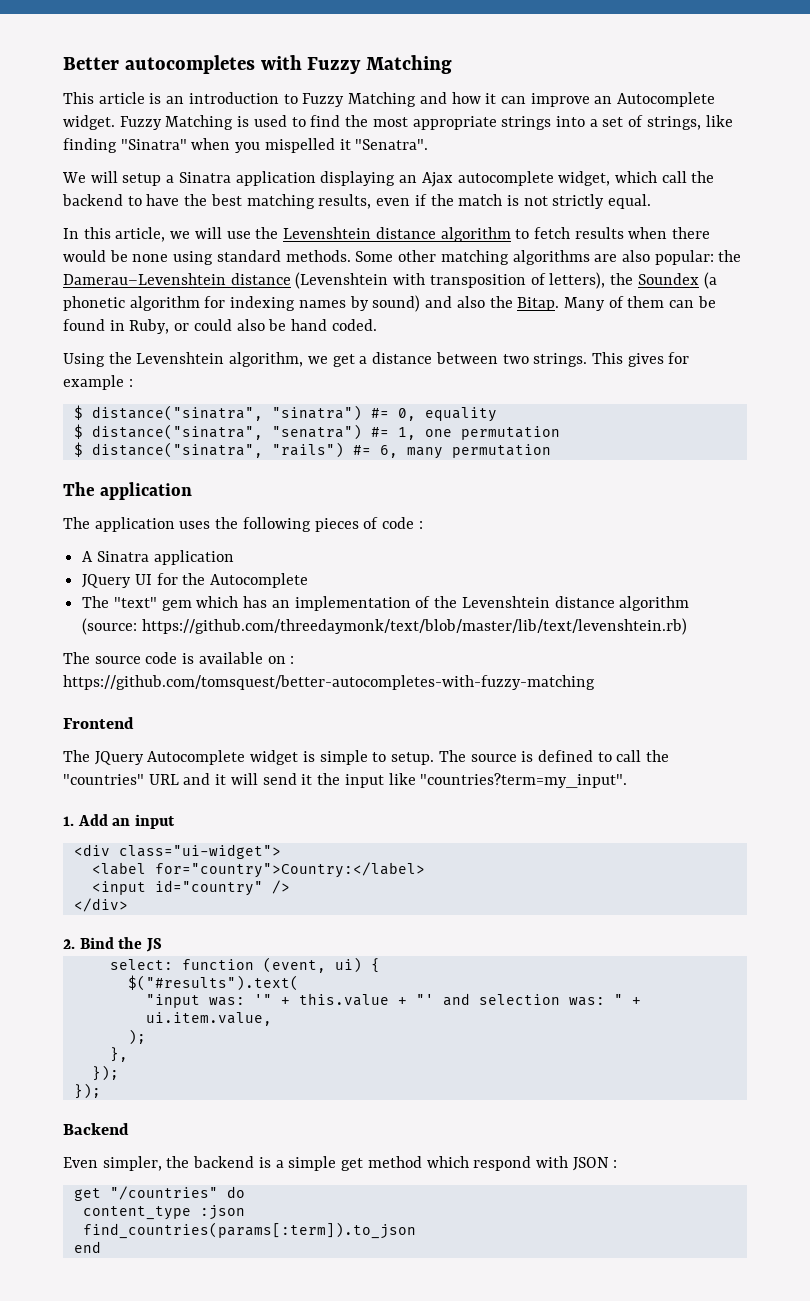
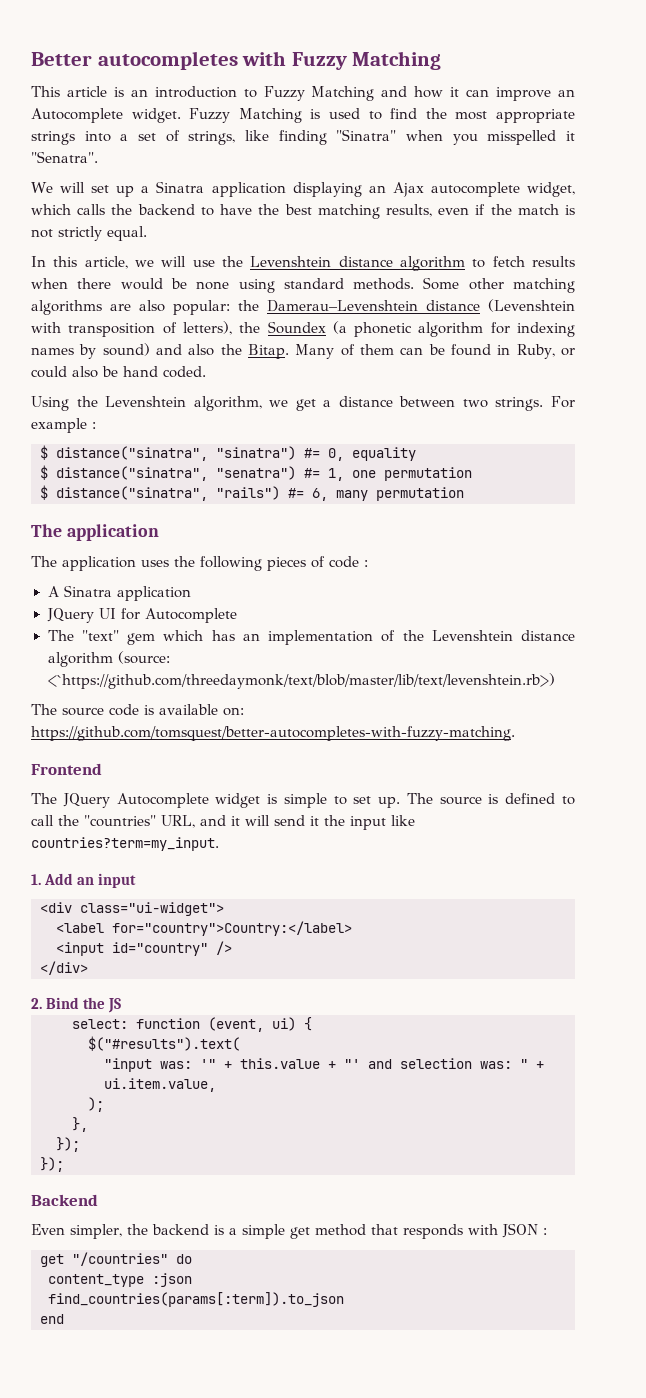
- Fuzzy Matching is used to find the most appropriate strings into a set of strings, like finding "Sinatra" when you mispelled it "Senatra".
+ Fuzzy Matching is used to find the most appropriate strings into a set of strings, like finding "Sinatra" when you misspelled it "Senatra".
- We will setup a Sinatra application displaying an Ajax autocomplete widget, which call the backend to have the best matching results, even if the match is not strictly equal.
+ We will set up a Sinatra application displaying an Ajax autocomplete widget, which calls the backend to have the best matching results, even if the match is not strictly equal.
- This gives for example :
+ For example :
- JQuery UI for the Autocomplete
+ JQuery UI for Autocomplete
- The "text" gem which has an implementation of the Levenshtein distance algorithm (source: https://github.com/threedaymonk/text/blob/master/lib/text/levenshtein.rb)
+ The "text" gem which has an implementation of the Levenshtein distance algorithm (source: <`https://github.com/threedaymonk/text/blob/master/lib/text/levenshtein.rb>)
- The source code is available on : https://github.com/tomsquest/better-autocompletes-with-fuzzy-matching
+ The source code is available on: https://github.com/tomsquest/better-autocompletes-with-fuzzy-matching.
- The JQuery Autocomplete widget is simple to setup.
+ The JQuery Autocomplete widget is simple to set up.
- The source is defined to call the "countries" URL and it will send it the input like "countries?term=my_input".
+ The source is defined to call the "countries" URL, and it will send it the input like countries?term=my_input.
- Even simpler, the backend is a simple get method which respond with JSON :
+ Even simpler, the backend is a simple get method that responds with JSON :

